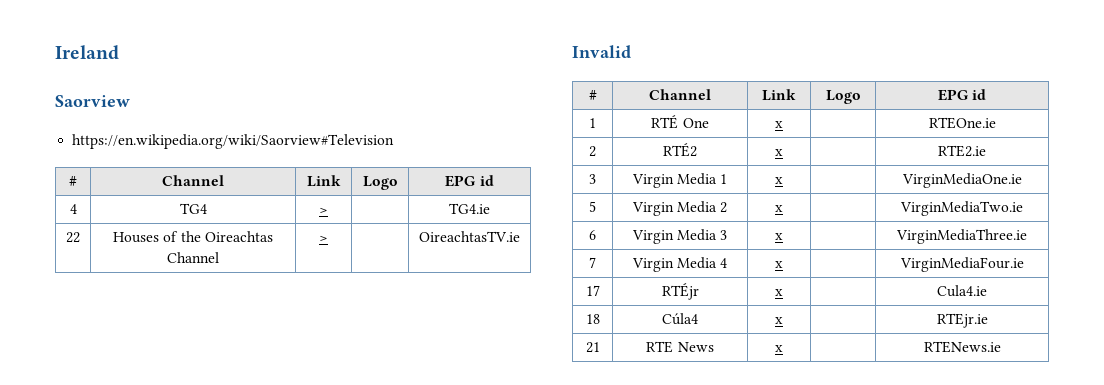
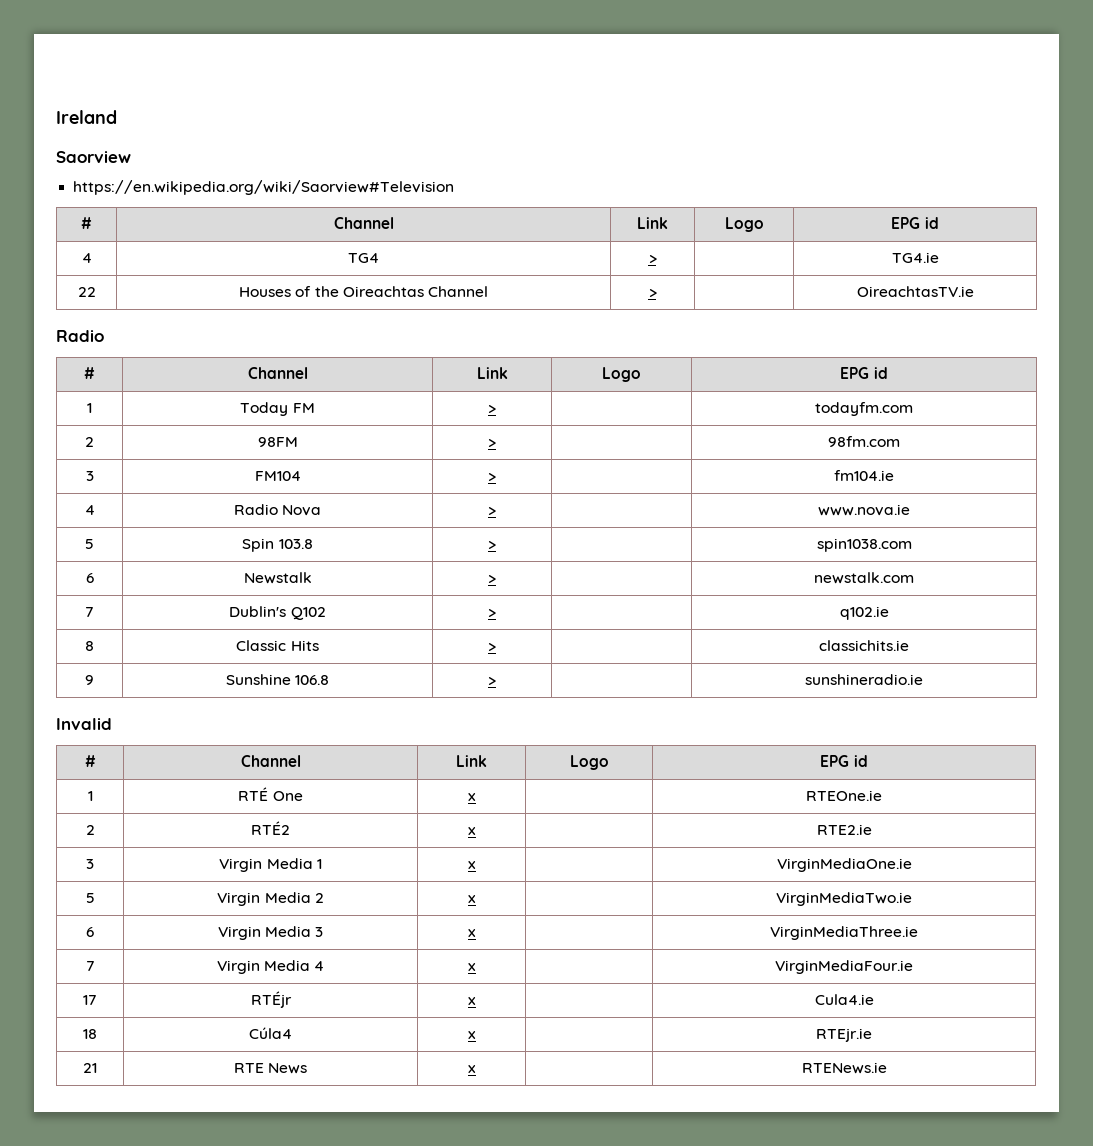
  22 | Houses of the Oireachtas Channel | > | | OireachtasTV.ie
+ Radio
+ # | Channel | Link | Logo | EPG id
+ 1 | Today FM | > | | todayfm.com
+ 2 | 98FM | > | | 98fm.com
+ 3 | FM104 | > | | fm104.ie
+ 4 | Radio Nova | > | | www.nova.ie
+ 5 | Spin 103.8 | > | | spin1038.com
+ 6 | Newstalk | > | | newstalk.com
+ 7 | Dublin's Q102 | > | | q102.ie
+ 8 | Classic Hits | > | | classichits.ie
+ 9 | Sunshine 106.8 | > | | sunshineradio.ie

